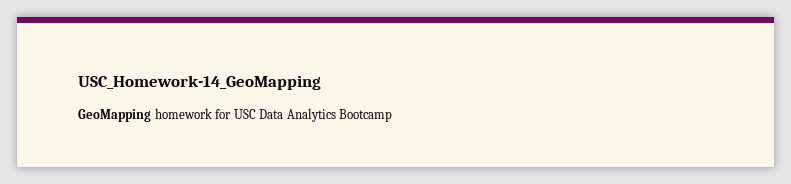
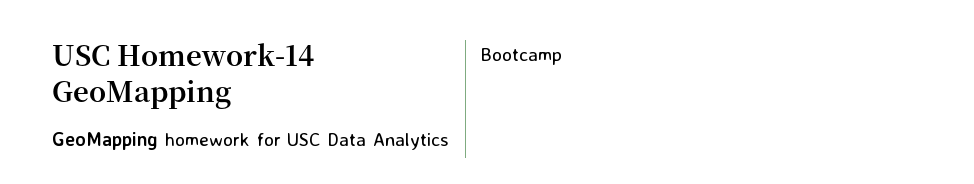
- USC_Homework-14_GeoMapping
+ USC Homework-14 GeoMapping

